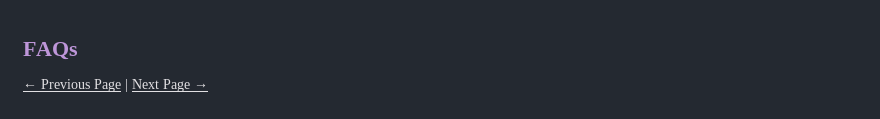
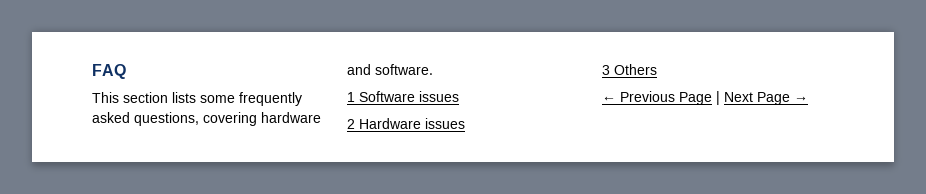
- FAQs
+ FAQ
+ This section lists some frequently asked questions, covering hardware and software.
+ 1 Software issues
+ 2 Hardware issues
+ 3 Others

